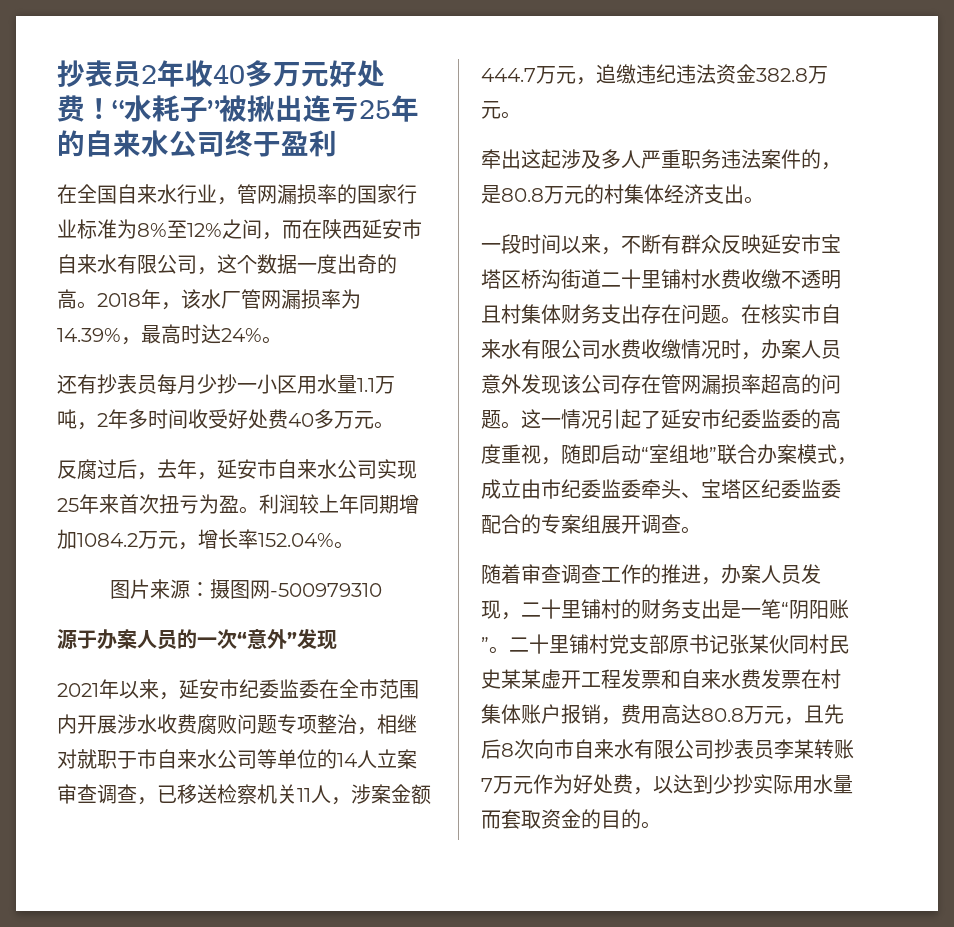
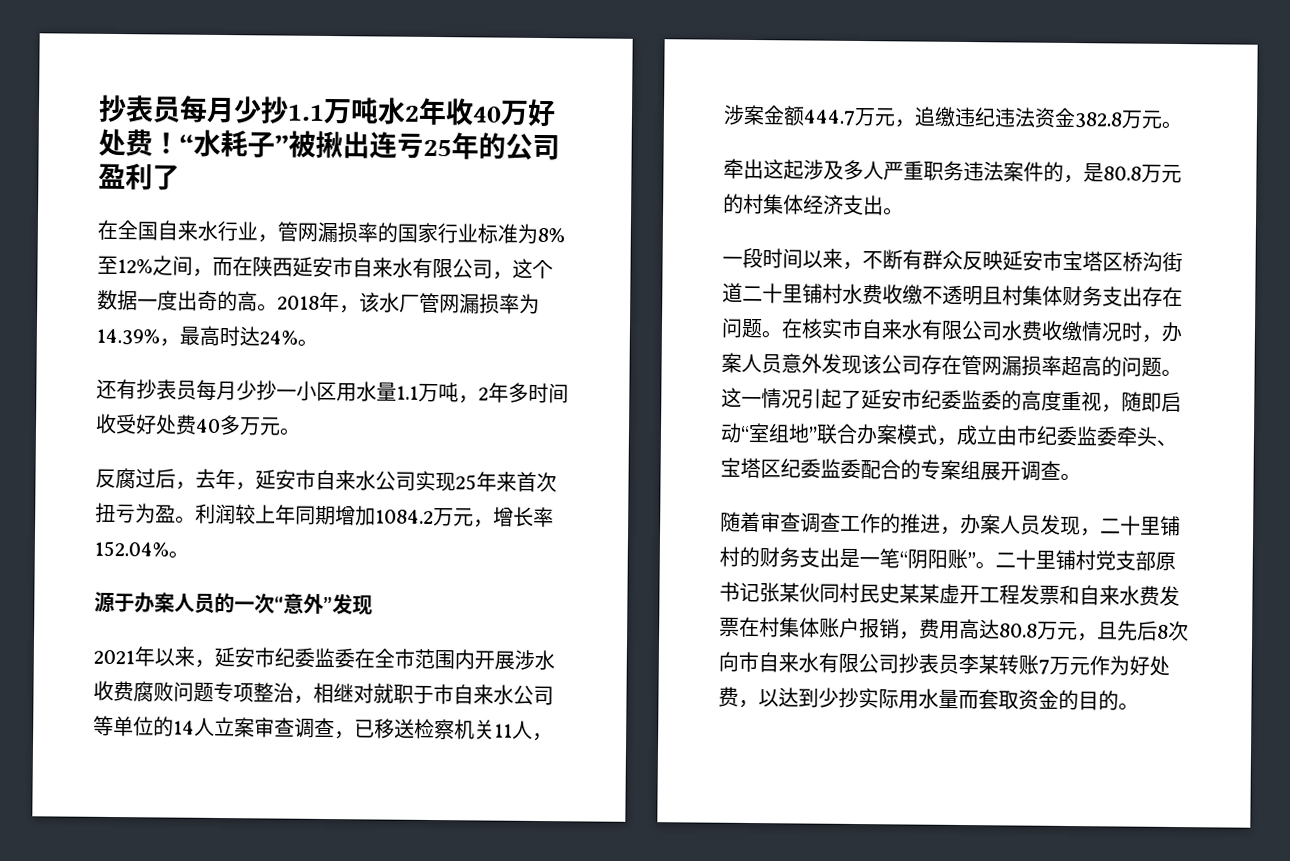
- 抄表员2年收40多万元好处费！
+ 抄表员每月少抄1.1万吨水2年收40万好处费！
- “水耗子”被揪出连亏25年的自来水公司终于盈利
+ “水耗子”被揪出连亏25年的公司盈利了
- 图片来源：摄图网-500979310

